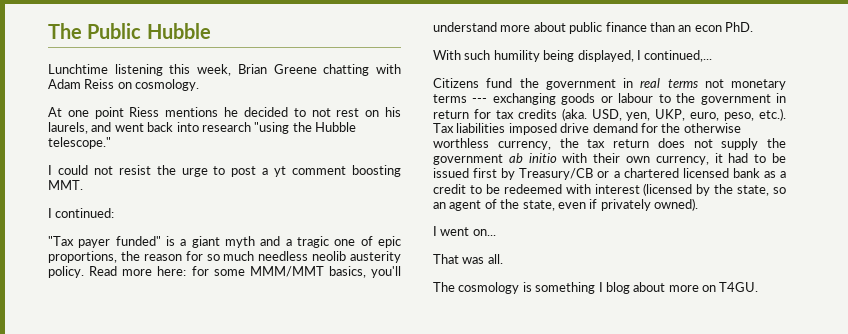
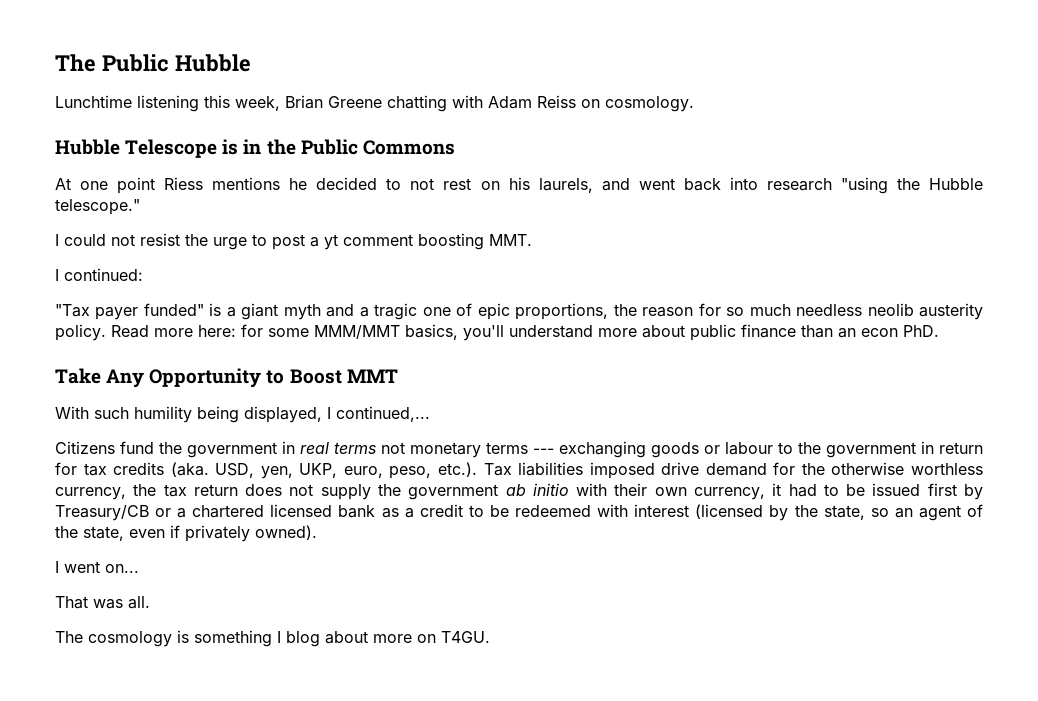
+ Hubble Telescope is in the Public Commons
+ Take Any Opportunity to Boost MMT

